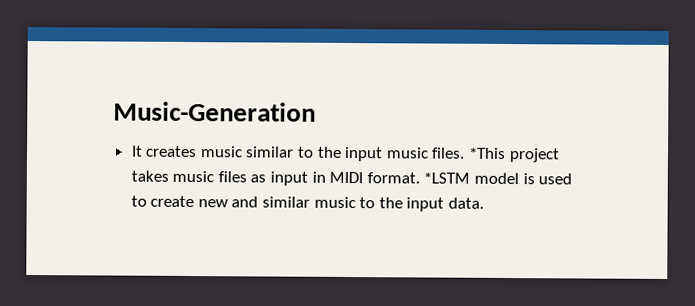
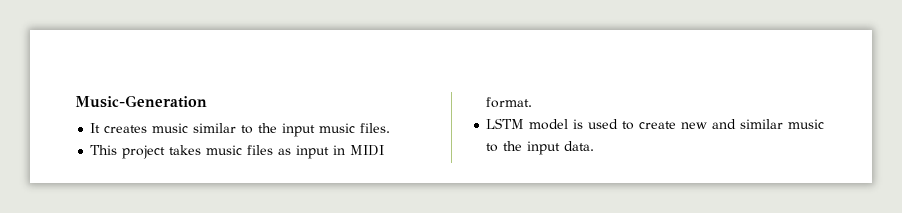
- It creates music similar to the input music files. *This project takes music files as input in MIDI format. *LSTM model is used to create new and similar music to the input data.
+ It creates music similar to the input music files.
+ This project takes music files as input in MIDI format.
+ LSTM model is used to create new and similar music to the input data.

